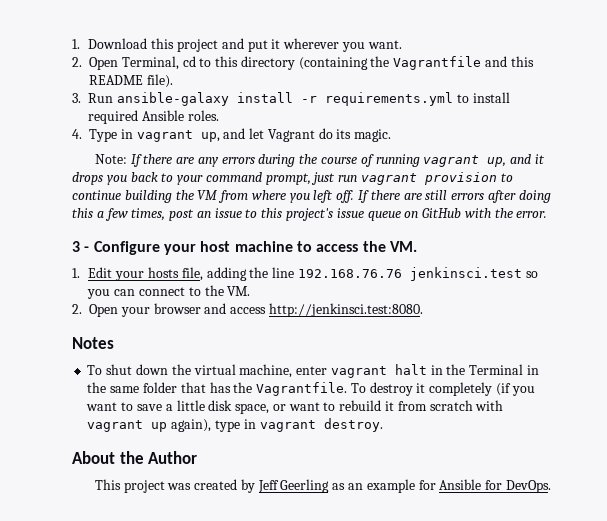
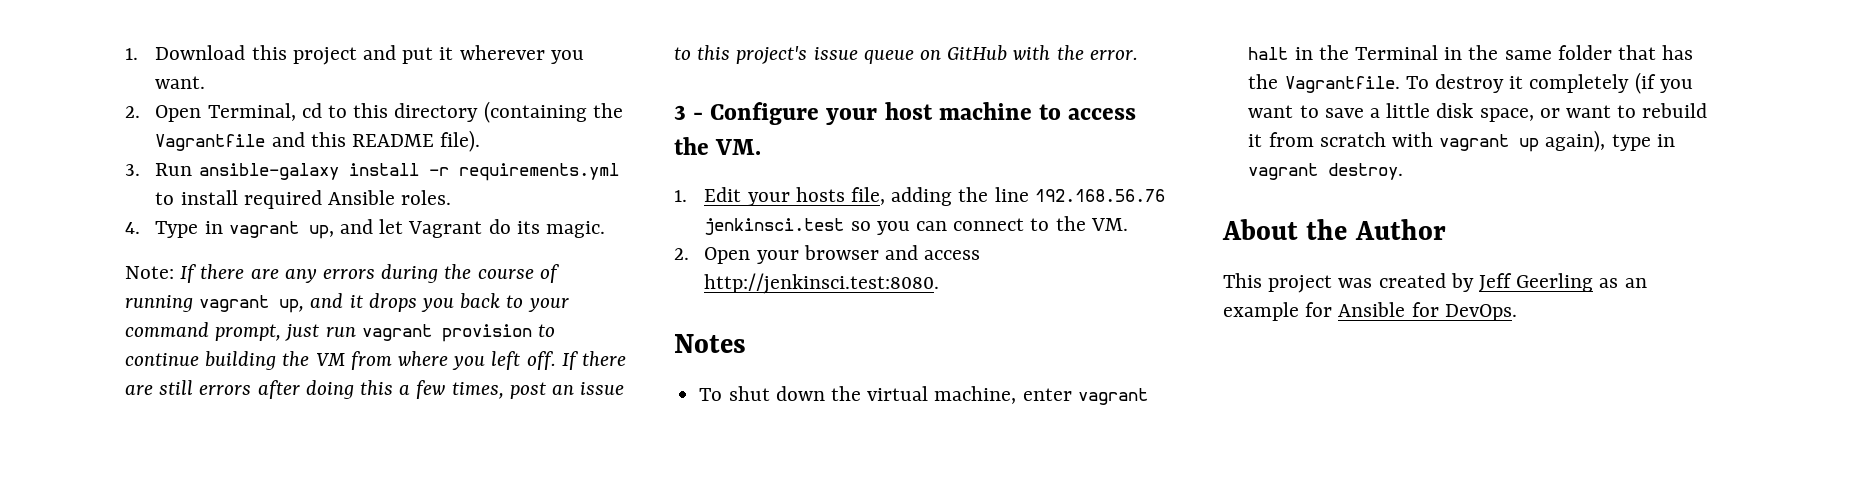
- 1. Edit your hosts file, adding the line 192.168.76.76 jenkinsci.test so you can connect to the VM.
+ 1. Edit your hosts file, adding the line 192.168.56.76 jenkinsci.test so you can connect to the VM.

